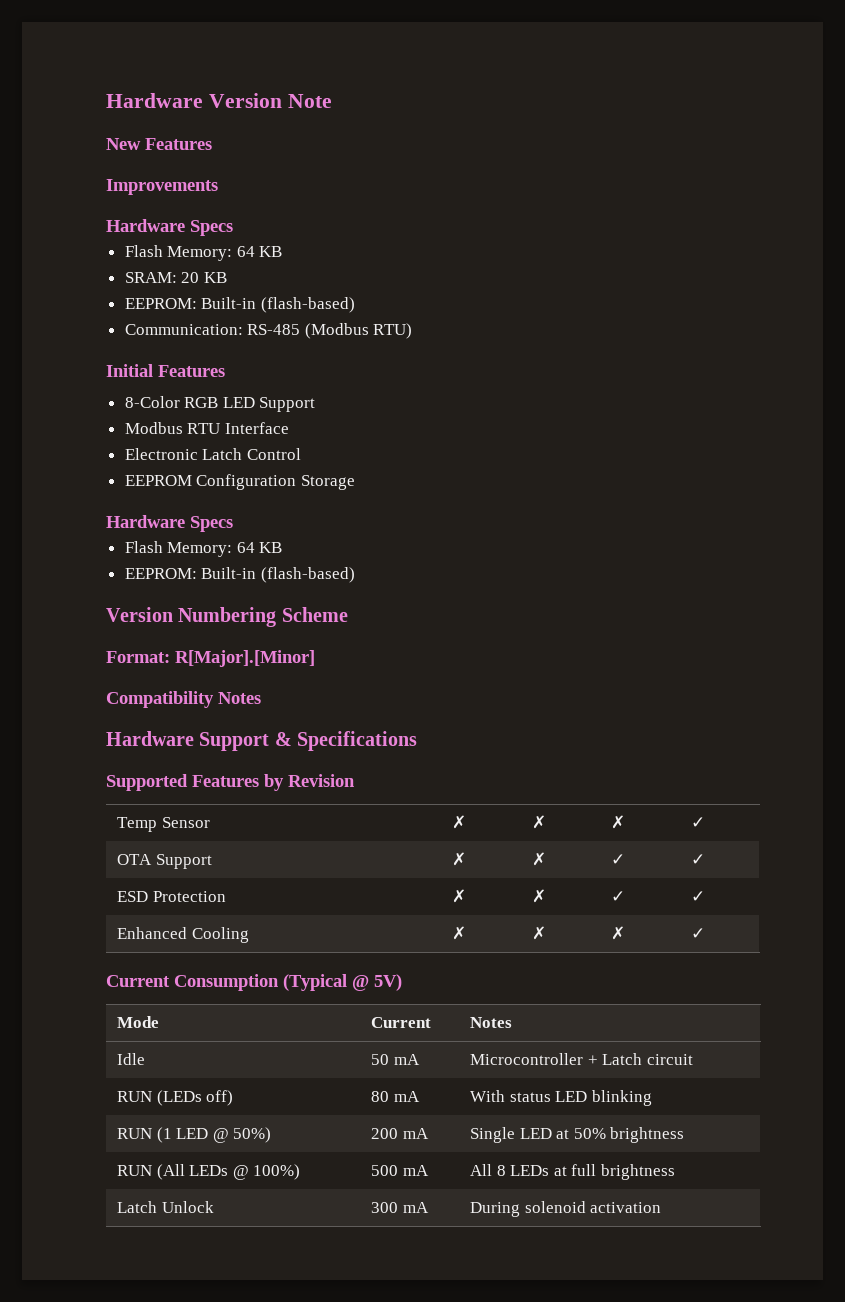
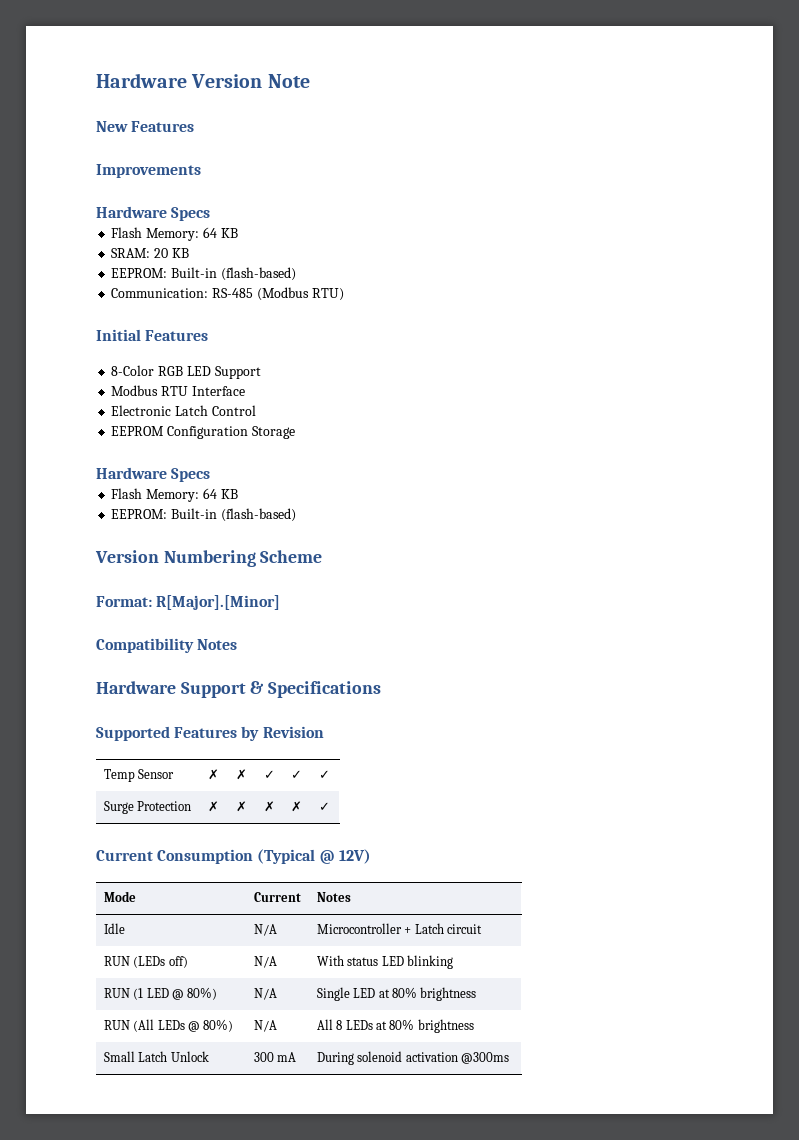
- Temp Sensor | ✗ | ✗ | ✗ | ✓
- OTA Support | ✗ | ✗ | ✓ | ✓
- ESD Protection | ✗ | ✗ | ✓ | ✓
- Enhanced Cooling | ✗ | ✗ | ✗ | ✓
+ Temp Sensor | ✗ | ✗ | ✓ | ✓ | ✓
+ Surge Protection | ✗ | ✗ | ✗ | ✗ | ✓
- Current Consumption (Typical @ 5V)
+ Current Consumption (Typical @ 12V)
- Idle | 50 mA | Microcontroller + Latch circuit
+ Idle | N/A | Microcontroller + Latch circuit
- RUN (LEDs off) | 80 mA | With status LED blinking
+ RUN (LEDs off) | N/A | With status LED blinking
- RUN (1 LED @ 50%) | 200 mA | Single LED at 50% brightness
+ RUN (1 LED @ 80%) | N/A | Single LED at 80% brightness
- RUN (All LEDs @ 100%) | 500 mA | All 8 LEDs at full brightness
- Latch Unlock | 300 mA | During solenoid activation
+ RUN (All LEDs @ 80%) | N/A | All 8 LEDs at 80% brightness
+ Small Latch Unlock | 300 mA | During solenoid activation @300ms

